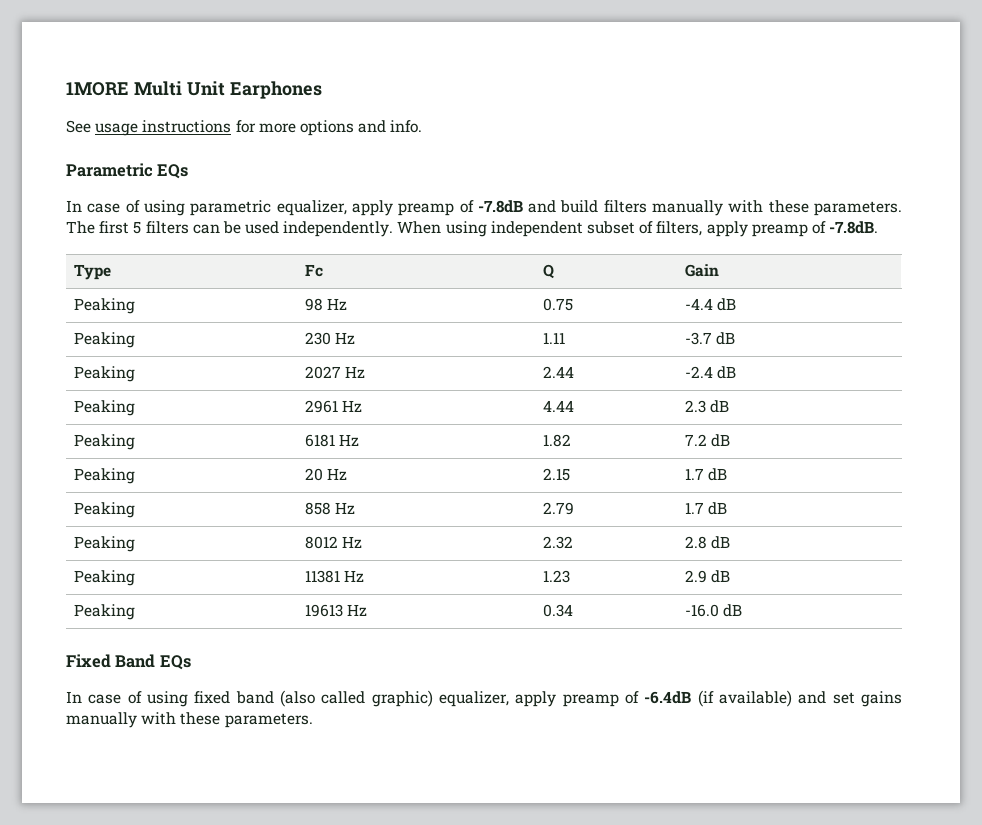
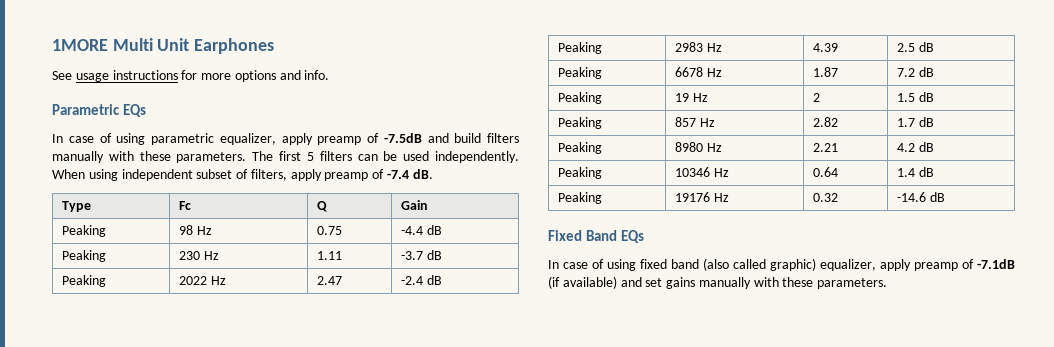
- In case of using parametric equalizer, apply preamp of -7.8dB and build filters manually with these parameters.
+ In case of using parametric equalizer, apply preamp of -7.5dB and build filters manually with these parameters.
- When using independent subset of filters, apply preamp of -7.8dB.
+ When using independent subset of filters, apply preamp of -7.4 dB.
- Peaking | 2027 Hz | 2.44 | -2.4 dB
+ Peaking | 2022 Hz | 2.47 | -2.4 dB
- Peaking | 2961 Hz | 4.44 | 2.3 dB
- Peaking | 6181 Hz | 1.82 | 7.2 dB
+ Peaking | 2983 Hz | 4.39 | 2.5 dB
+ Peaking | 6678 Hz | 1.87 | 7.2 dB
- Peaking | 20 Hz | 2.15 | 1.7 dB
- Peaking | 858 Hz | 2.79 | 1.7 dB
- Peaking | 8012 Hz | 2.32 | 2.8 dB
- Peaking | 11381 Hz | 1.23 | 2.9 dB
- Peaking | 19613 Hz | 0.34 | -16.0 dB
+ Peaking | 19 Hz | 2 | 1.5 dB
+ Peaking | 857 Hz | 2.82 | 1.7 dB
+ Peaking | 8980 Hz | 2.21 | 4.2 dB
+ Peaking | 10346 Hz | 0.64 | 1.4 dB
+ Peaking | 19176 Hz | 0.32 | -14.6 dB
- In case of using fixed band (also called graphic) equalizer, apply preamp of -6.4dB (if available) and set gains manually with these parameters.
+ In case of using fixed band (also called graphic) equalizer, apply preamp of -7.1dB (if available) and set gains manually with these parameters.

